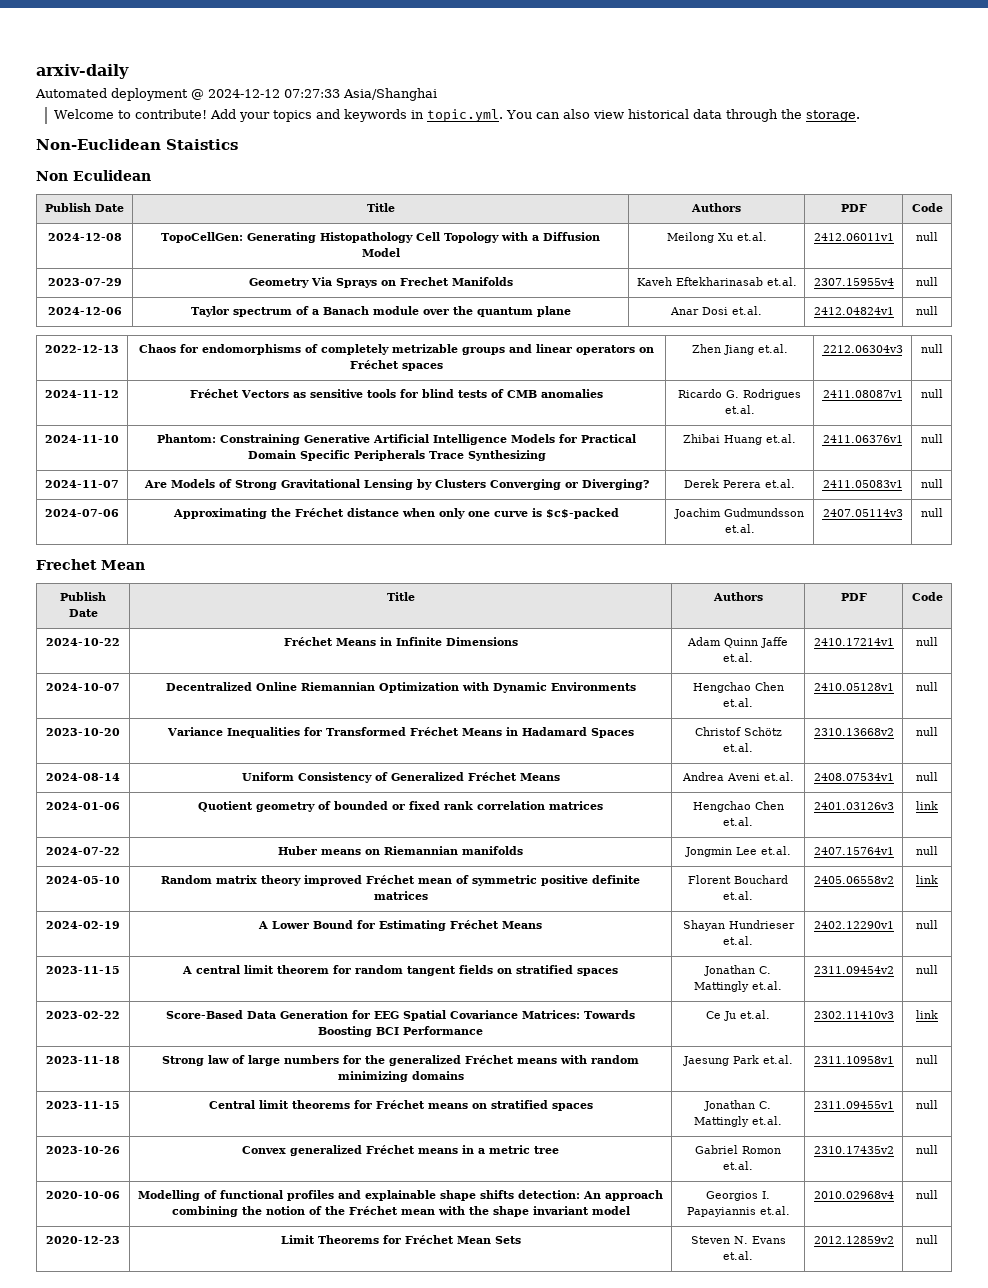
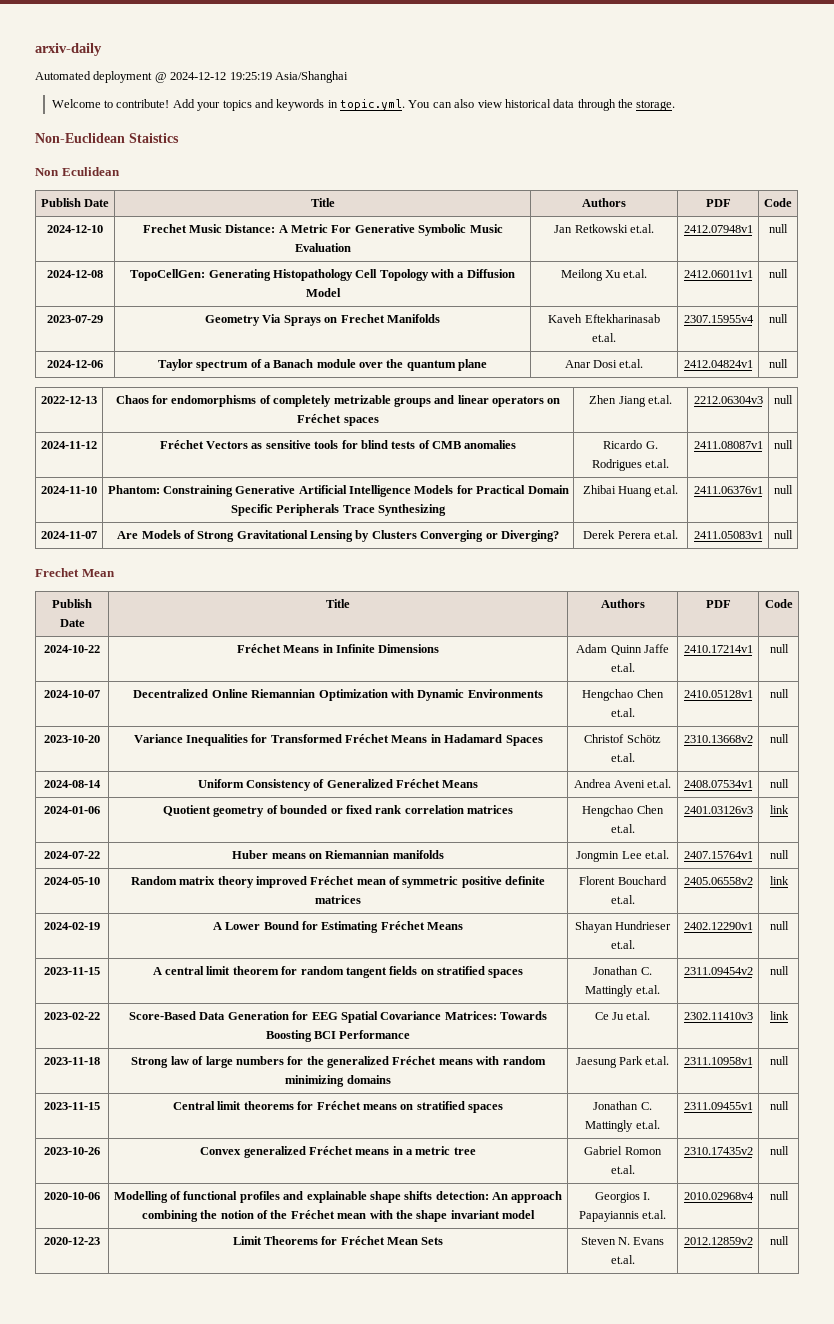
- Automated deployment @ 2024-12-12 07:27:33 Asia/Shanghai
+ Automated deployment @ 2024-12-12 19:25:19 Asia/Shanghai
+ 2024-12-10 | Frechet Music Distance: A Metric For Generative Symbolic Music Evaluation | Jan Retkowski et.al. | 2412.07948v1 | null
- 2024-07-06 | Approximating the Fréchet distance when only one curve is $c$-packed | Joachim Gudmundsson et.al. | 2407.05114v3 | null

